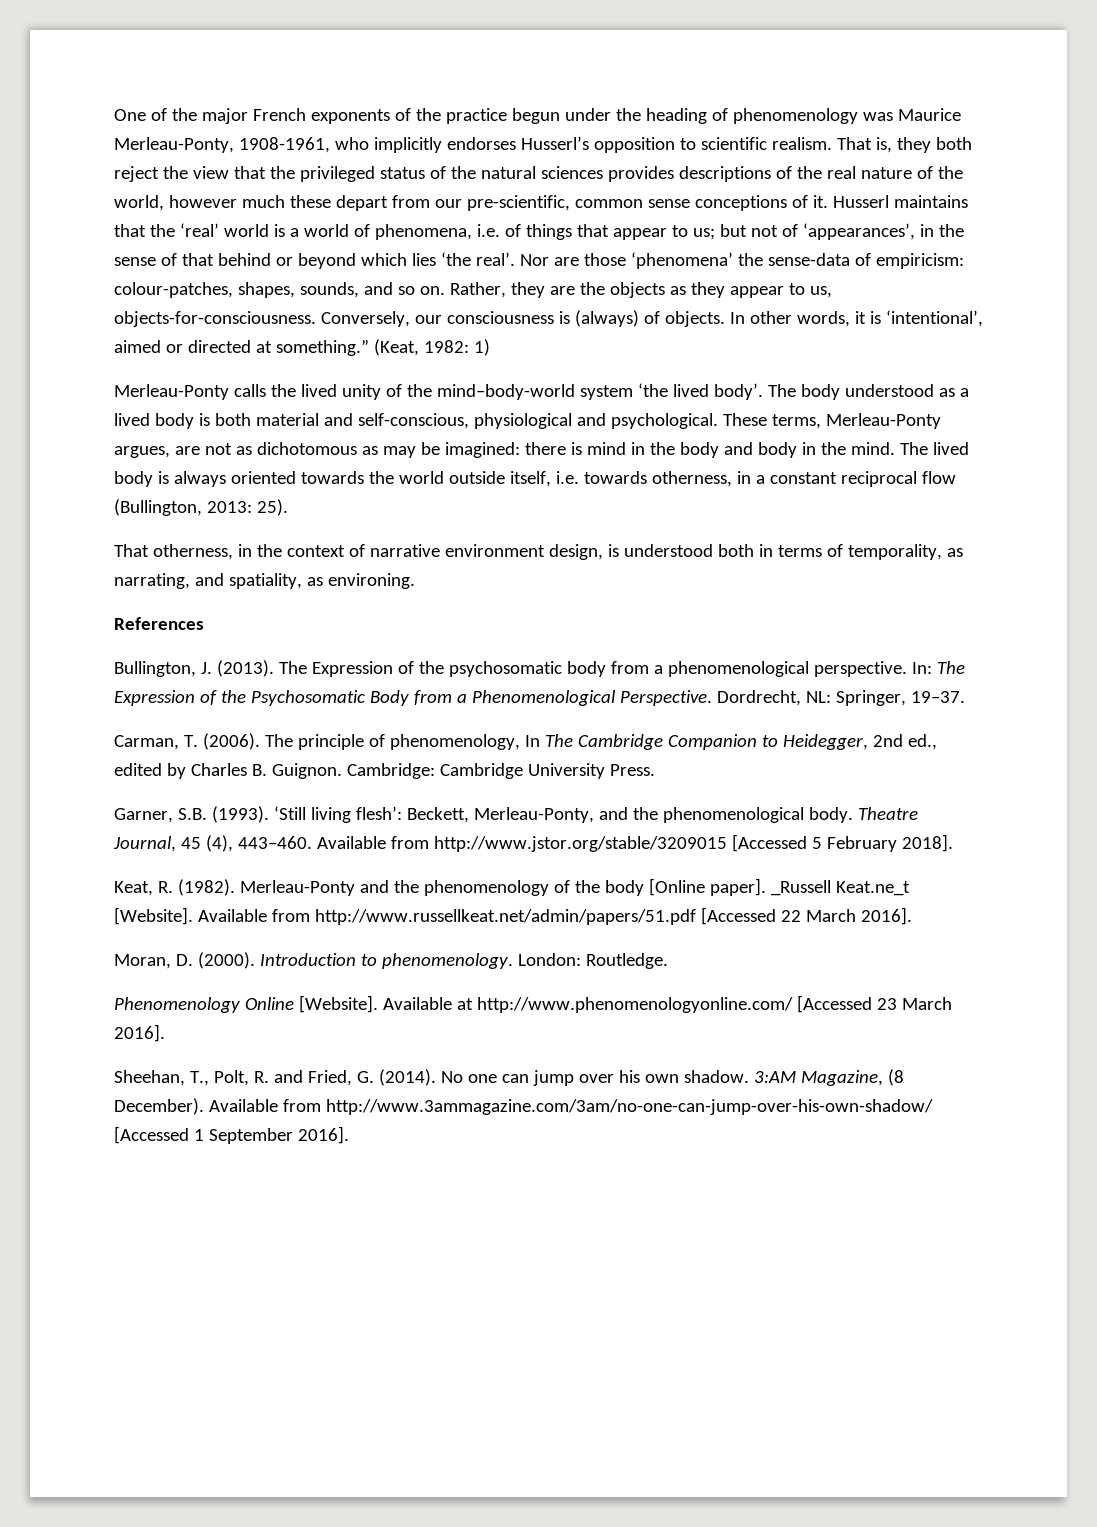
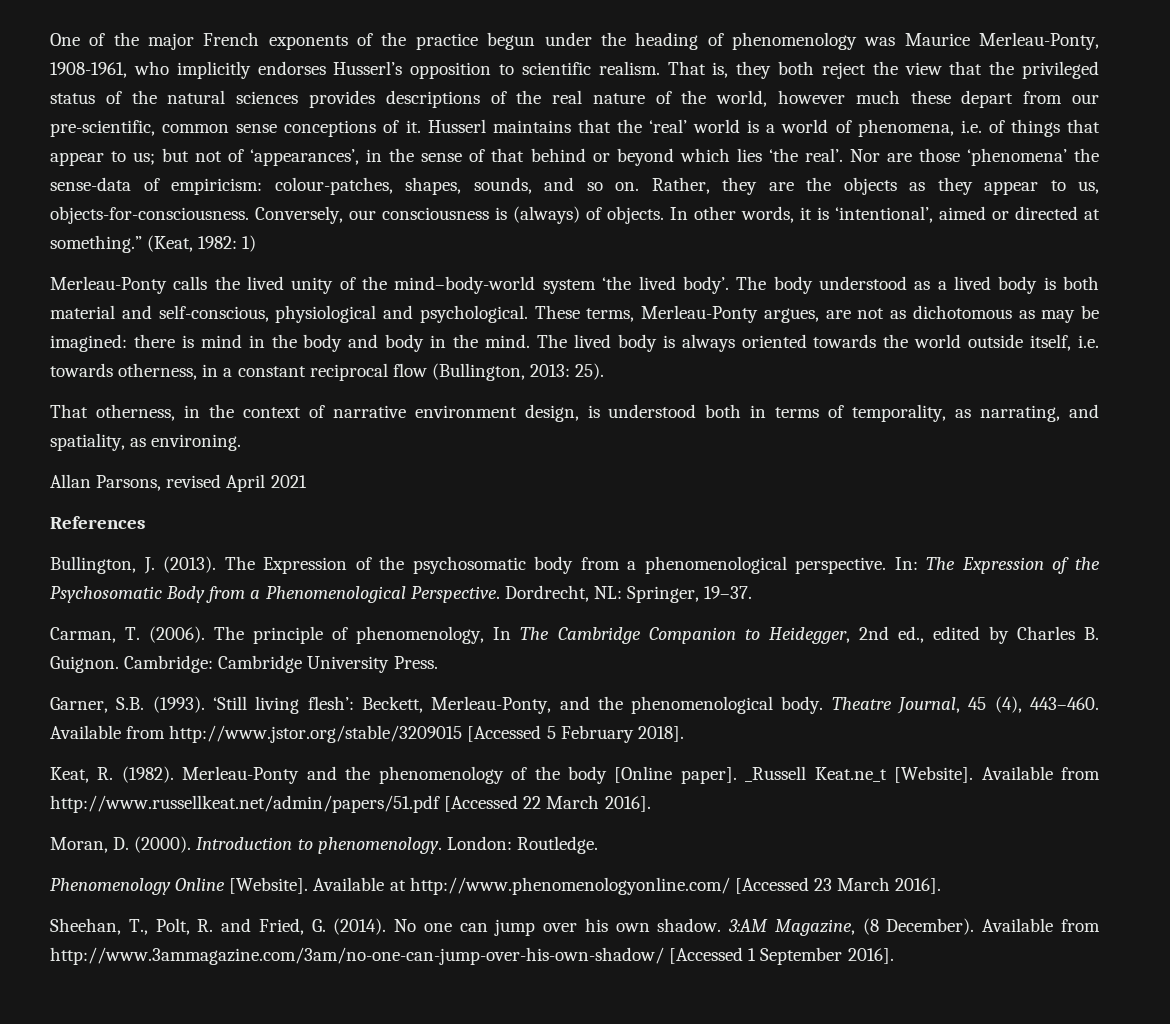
+ Allan Parsons, revised April 2021

